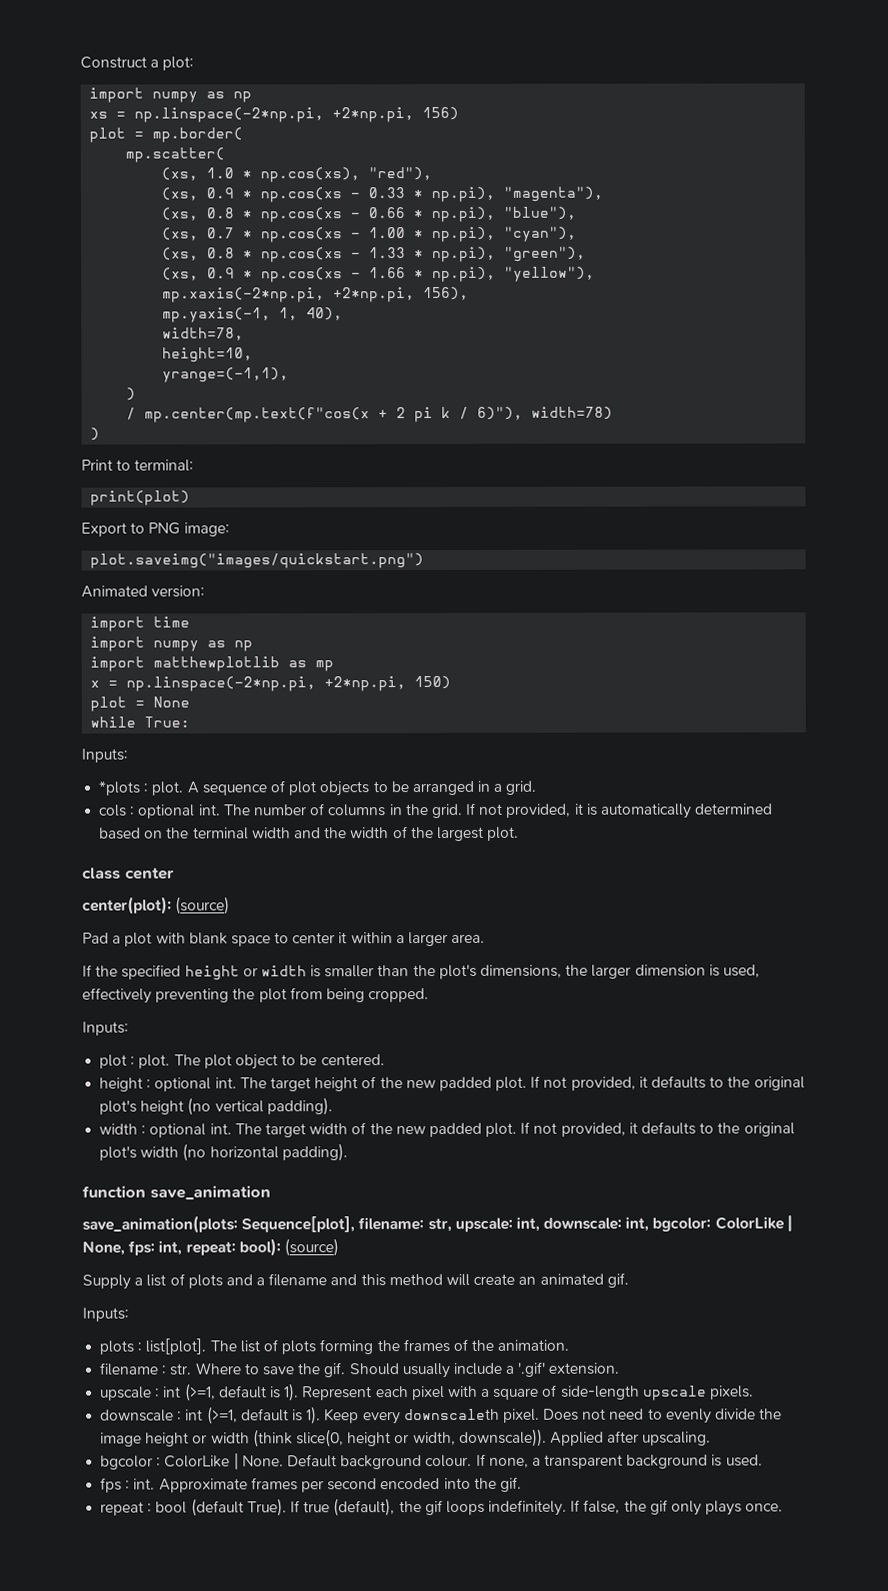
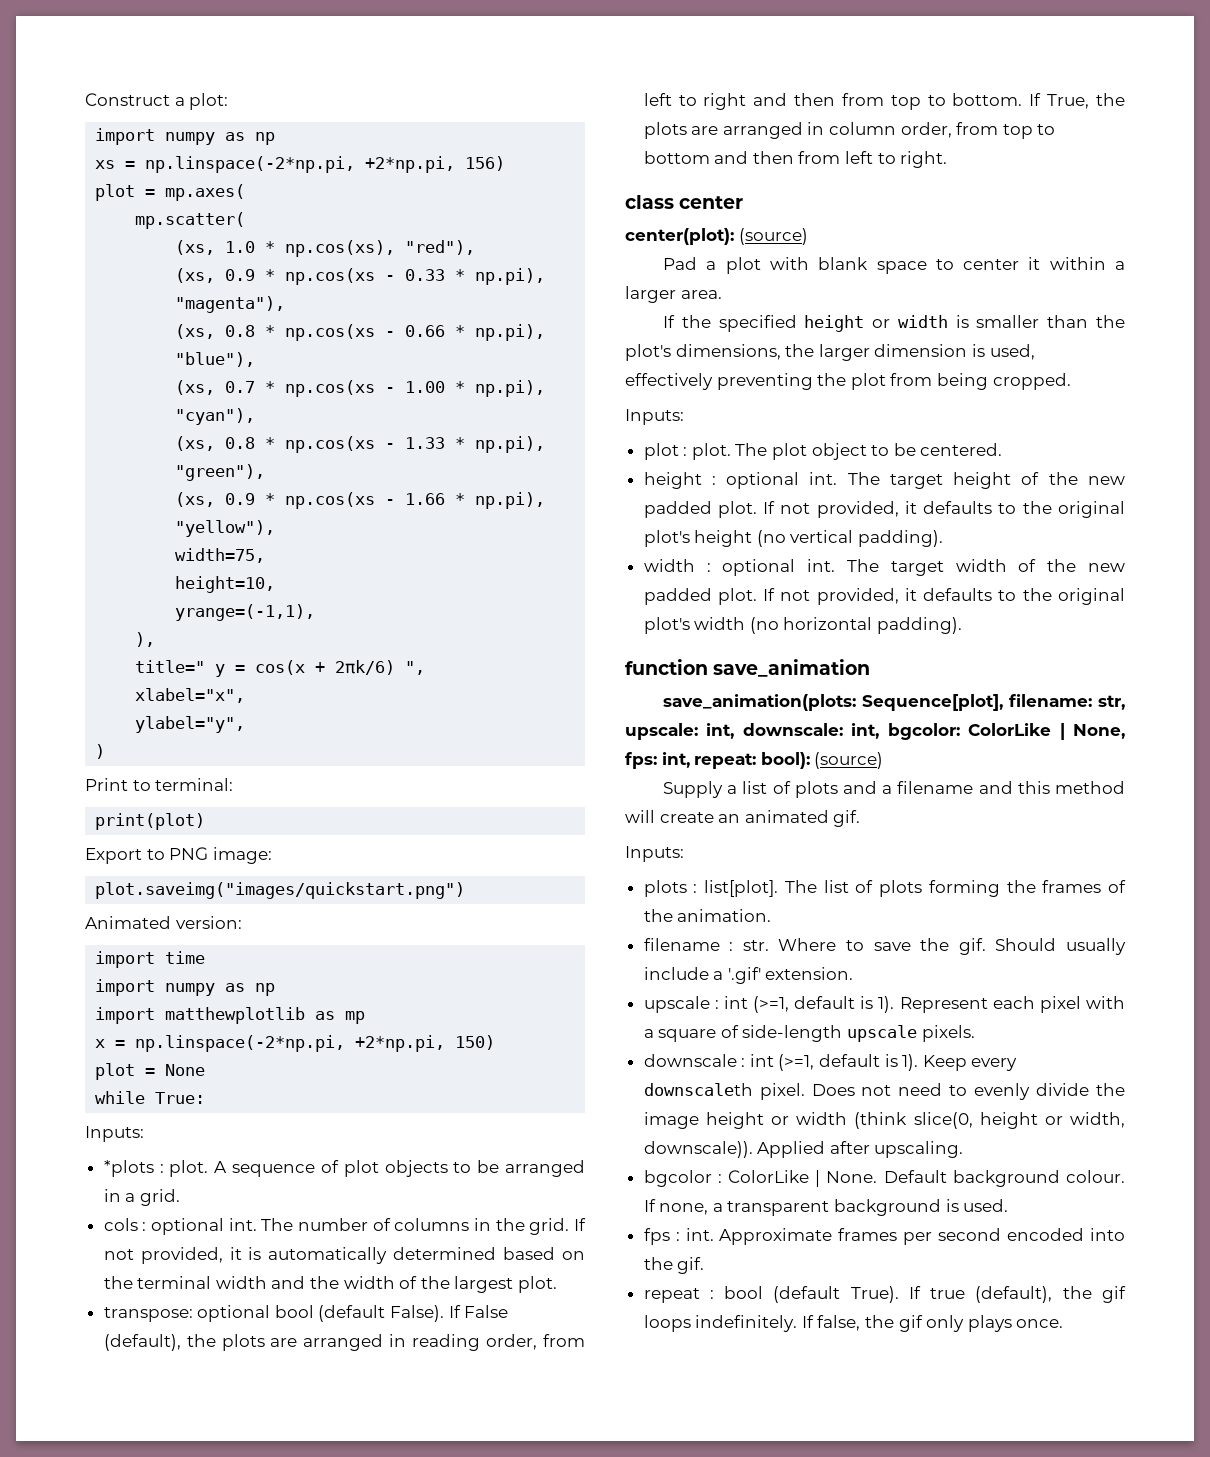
- plot = mp.border(
+ plot = mp.axes(
- mp.xaxis(-2*np.pi, +2*np.pi, 156),
- mp.yaxis(-1, 1, 40),
- width=78,
+ width=75,
  height=10,
  yrange=(-1,1),
- )
- / mp.center(mp.text(f"cos(x + 2 pi k / 6)"), width=78)
+ ),
+ title=" y = cos(x + 2πk/6) ",
+ xlabel="x",
+ ylabel="y",
+ transpose: optional bool (default False). If False (default), the plots are arranged in reading order, from left to right and then from top to bottom. If True, the plots are arranged in column order, from top to bottom and then from left to right.

